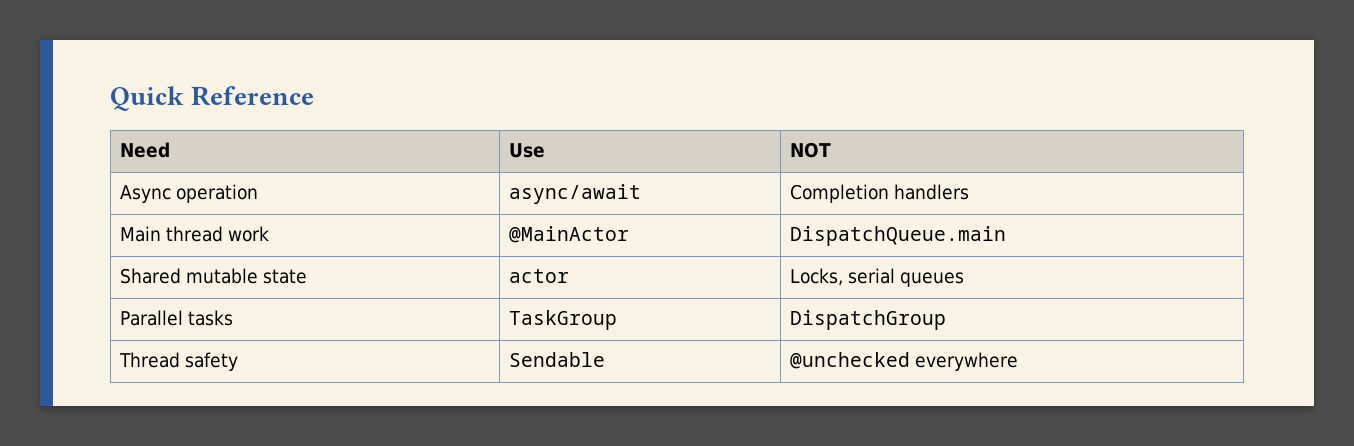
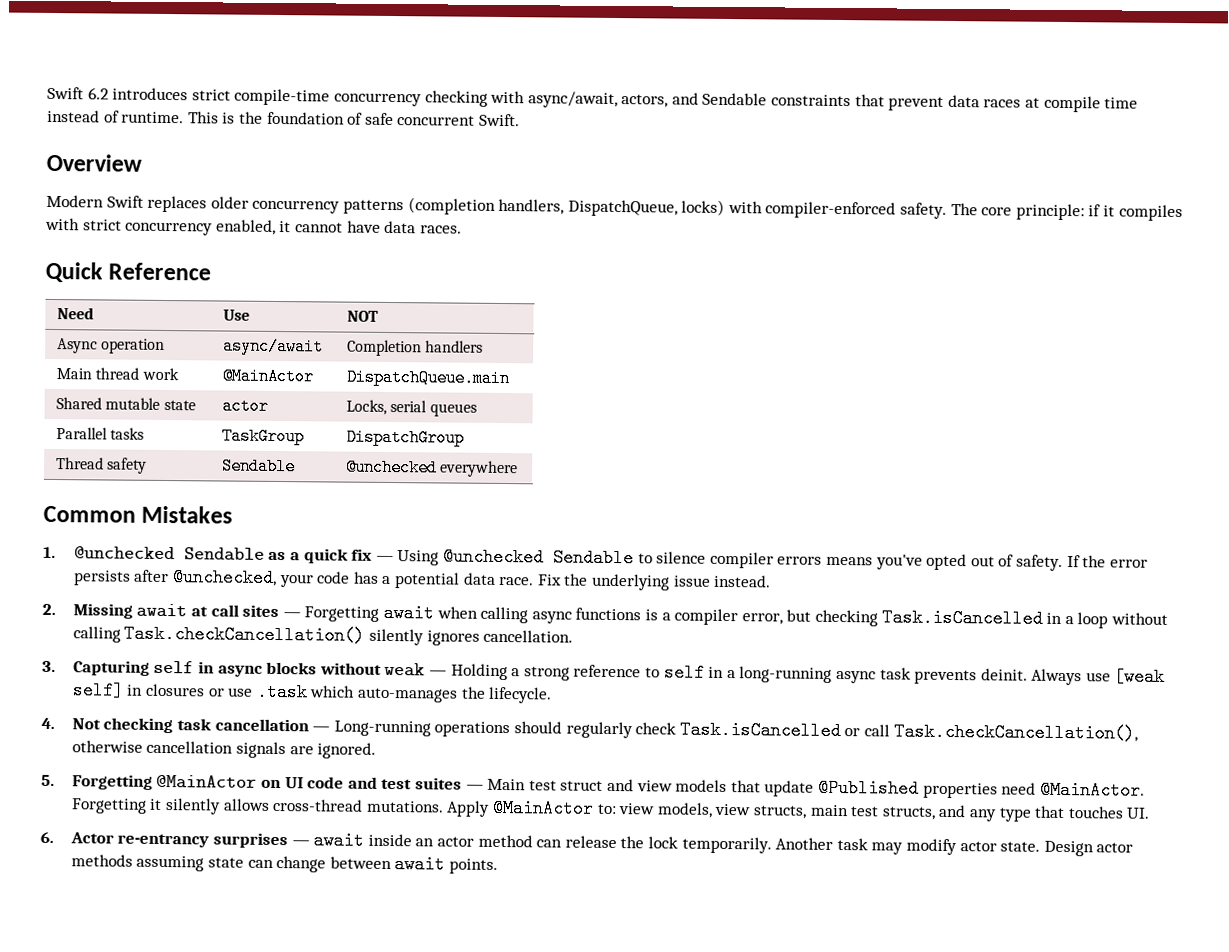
+ Swift 6.2 introduces strict compile-time concurrency checking with async/await, actors, and Sendable constraints that prevent data races at compile time instead of runtime. This is the foundation of safe concurrent Swift.
+ Overview
+ Modern Swift replaces older concurrency patterns (completion handlers, DispatchQueue, locks) with compiler-enforced safety. The core principle: if it compiles with strict concurrency enabled, it cannot have data races.
+ Common Mistakes
+ 1. @unchecked Sendable as a quick fix — Using @unchecked Sendable to silence compiler errors means you've opted out of safety. If the error persists after @unchecked, your code has a potential data race. Fix the underlying issue instead.
+ 2. Missing await at call sites — Forgetting await when calling async functions is a compiler error, but checking Task.isCancelled in a loop without calling Task.checkCancellation() silently ignores cancellation.
+ 3. Capturing self in async blocks without weak — Holding a strong reference to self in a long-running async task prevents deinit. Always use [weak self] in closures or use .task which auto-manages the lifecycle.
+ 4. Not checking task cancellation — Long-running operations should regularly check Task.isCancelled or call Task.checkCancellation(), otherwise cancellation signals are ignored.
+ 5. Forgetting @MainActor on UI code and test suites — Main test struct and view models that update @Published properties need @MainActor. Forgetting it silently allows cross-thread mutations. Apply @MainActor to: view models, view structs, main test structs, and any type that touches UI.
+ 6. Actor re-entrancy surprises — await inside an actor method can release the lock temporarily. Another task may modify actor state. Design actor methods assuming state can change between await points.

